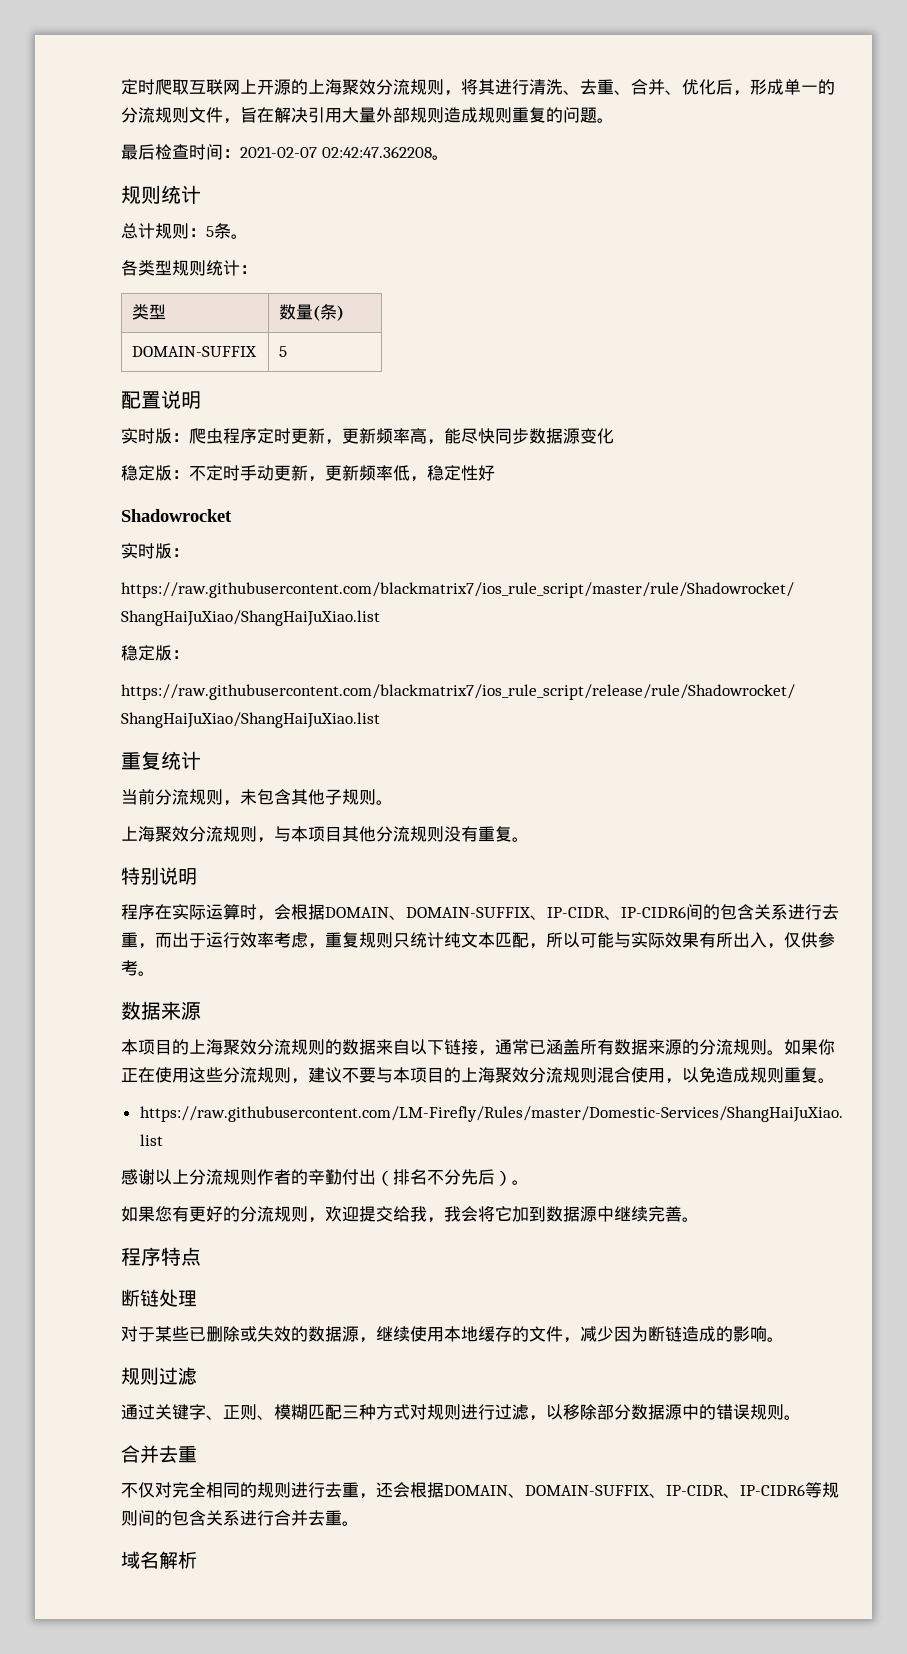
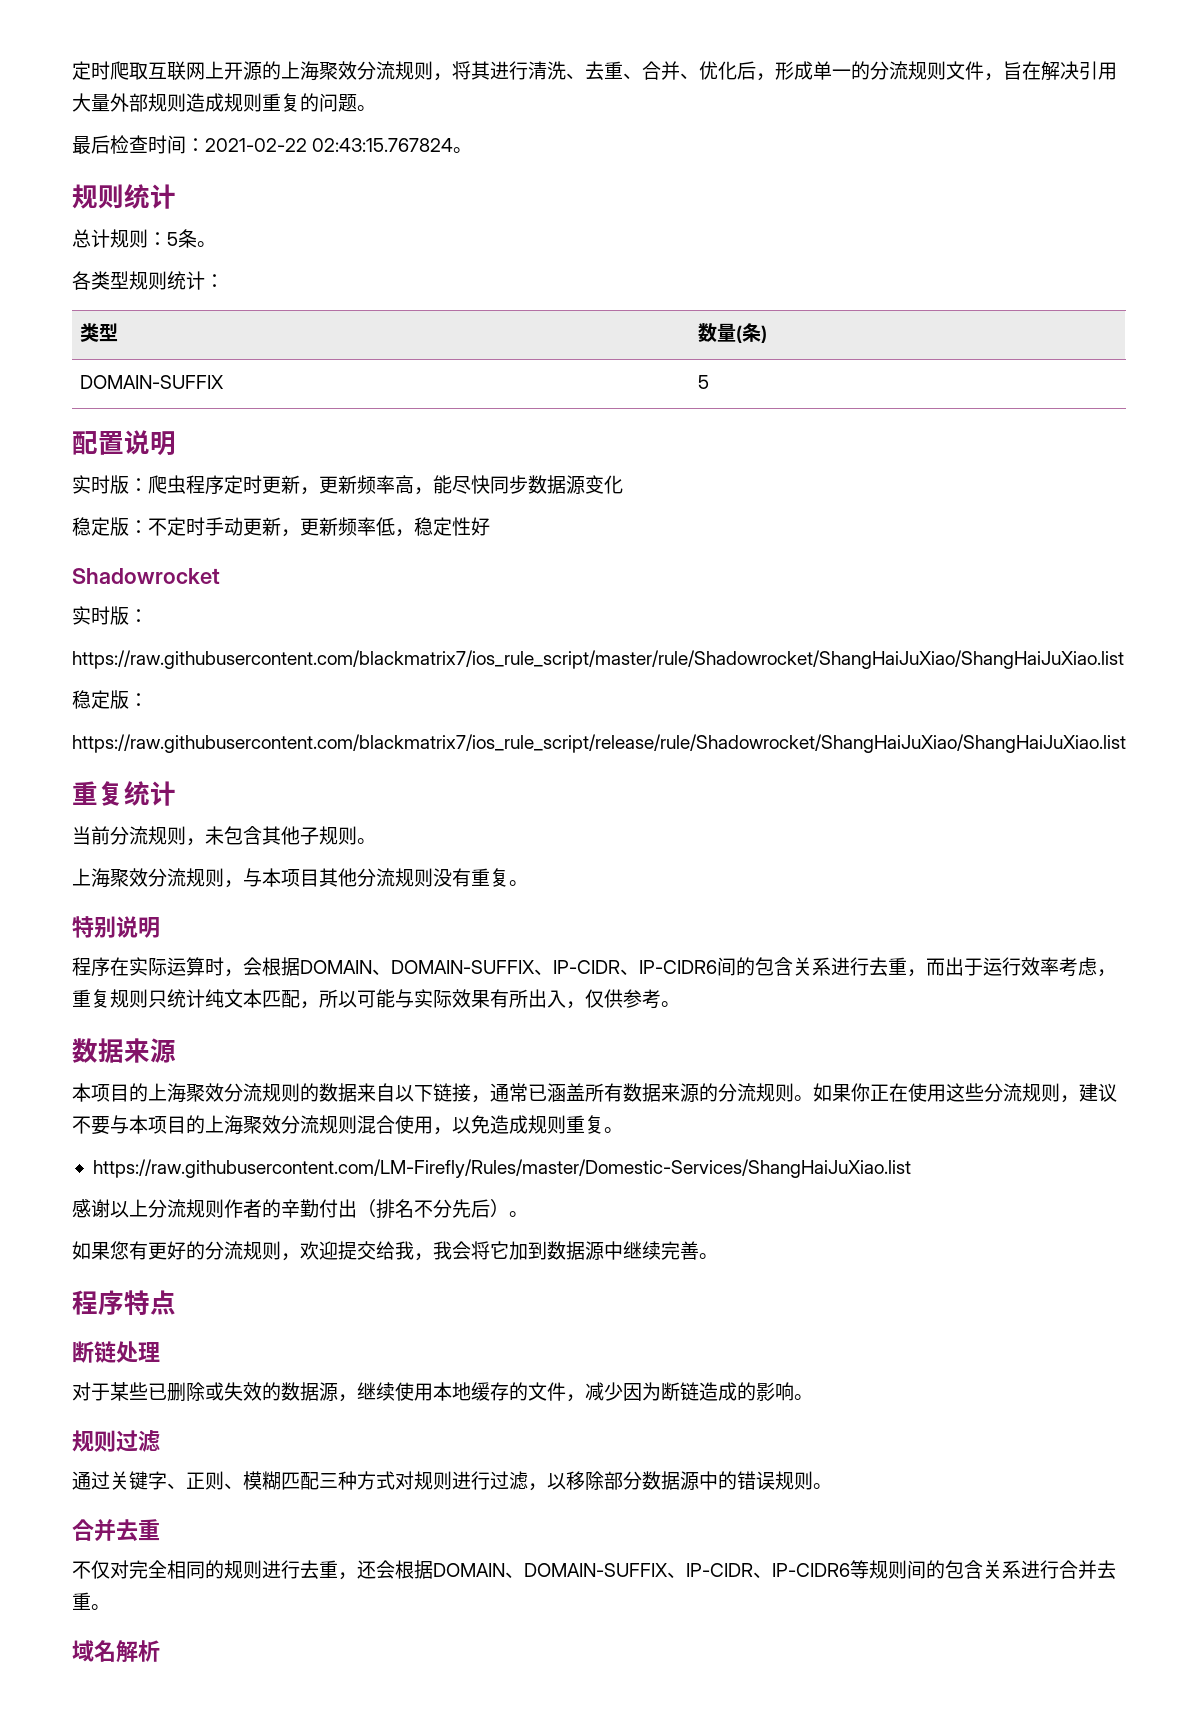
- 最后检查时间：2021-02-07 02:42:47.362208。
+ 最后检查时间：2021-02-22 02:43:15.767824。

